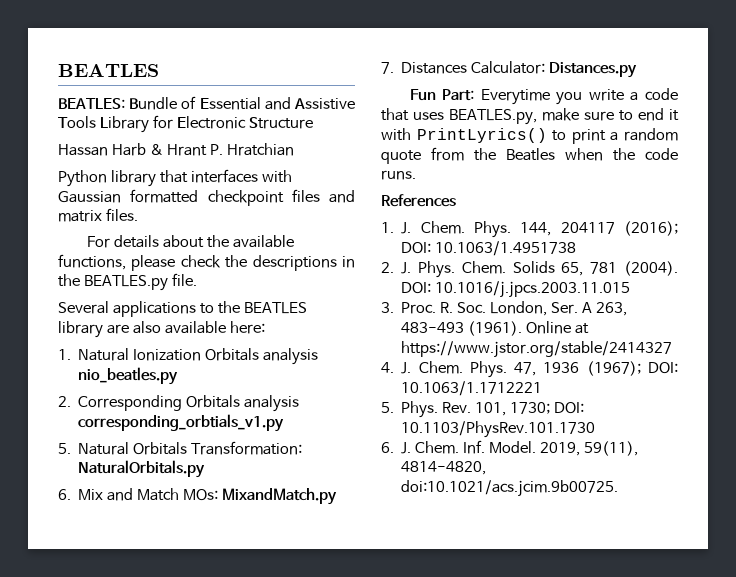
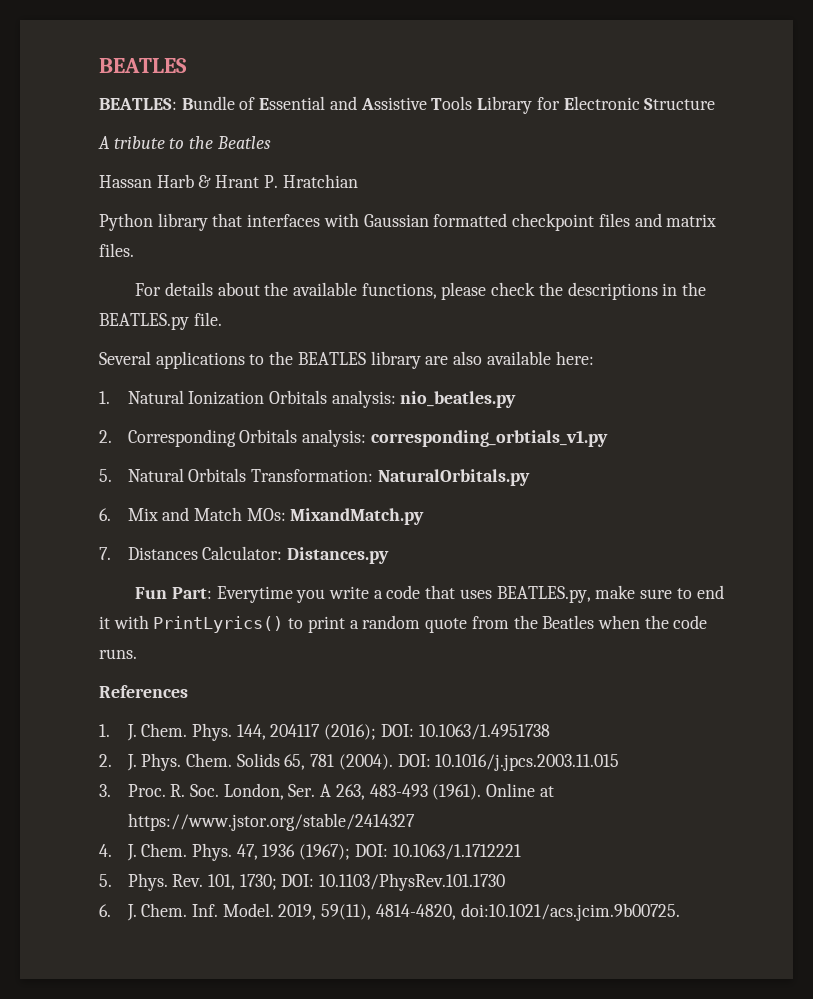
+ A tribute to the Beatles
- 1. Natural Ionization Orbitals analysis nio_beatles.py
+ 1. Natural Ionization Orbitals analysis: nio_beatles.py
- 2. Corresponding Orbitals analysis corresponding_orbtials_v1.py
+ 2. Corresponding Orbitals analysis: corresponding_orbtials_v1.py

